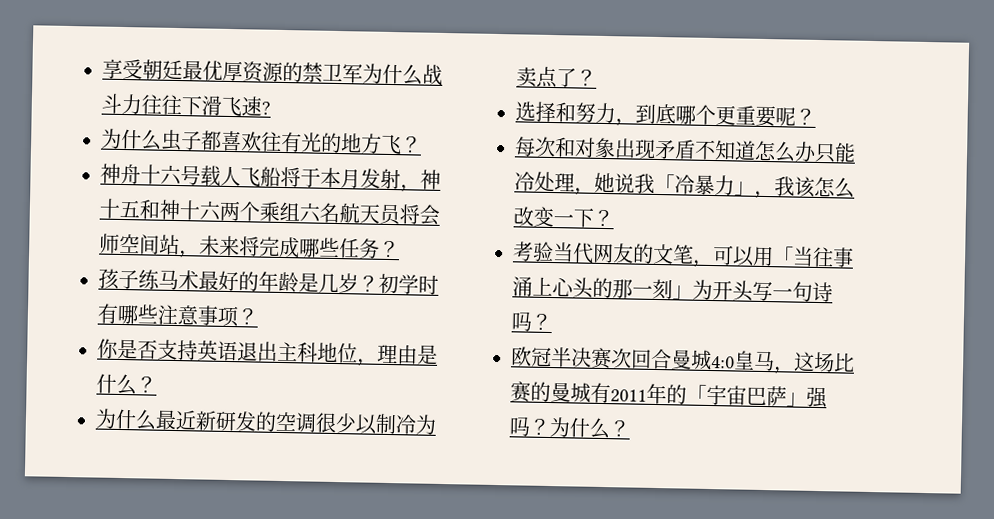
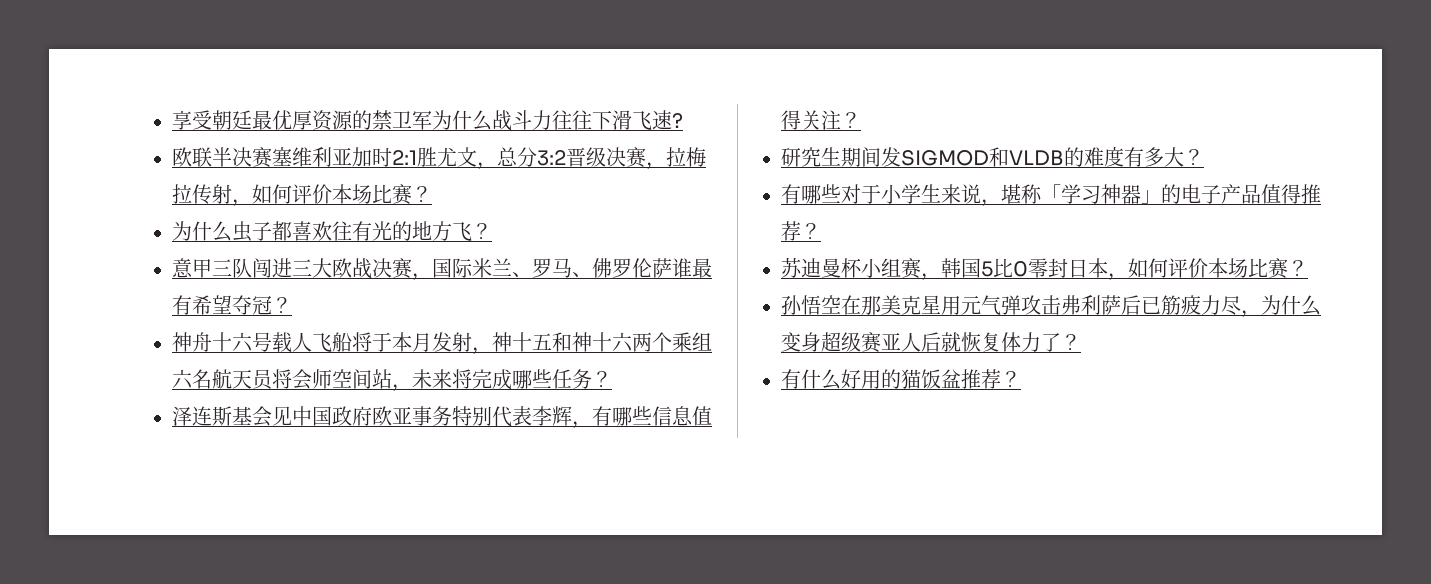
+ 欧联半决赛塞维利亚加时2:1胜尤文，总分3:2晋级决赛，拉梅拉传射，如何评价本场比赛？
+ 意甲三队闯进三大欧战决赛，国际米兰、罗马、佛罗伦萨谁最有希望夺冠？
- 孩子练马术最好的年龄是几岁？初学时有哪些注意事项？
- 你是否支持英语退出主科地位，理由是什么？
- 为什么最近新研发的空调很少以制冷为卖点了？
- 选择和努力，到底哪个更重要呢？
- 每次和对象出现矛盾不知道怎么办只能冷处理，她说我「冷暴力」，我该怎么改变一下？
- 考验当代网友的文笔，可以用「当往事涌上心头的那一刻」为开头写一句诗吗？
- 欧冠半决赛次回合曼城4:0皇马，这场比赛的曼城有2011年的「宇宙巴萨」强吗？为什么？
+ 泽连斯基会见中国政府欧亚事务特别代表李辉，有哪些信息值得关注？
+ 研究生期间发SIGMOD和VLDB的难度有多大？
+ 有哪些对于小学生来说，堪称「学习神器」的电子产品值得推荐？
+ 苏迪曼杯小组赛，韩国5比0零封日本，如何评价本场比赛？
+ 孙悟空在那美克星用元气弹攻击弗利萨后已筋疲力尽，为什么变身超级赛亚人后就恢复体力了？
+ 有什么好用的猫饭盆推荐？

